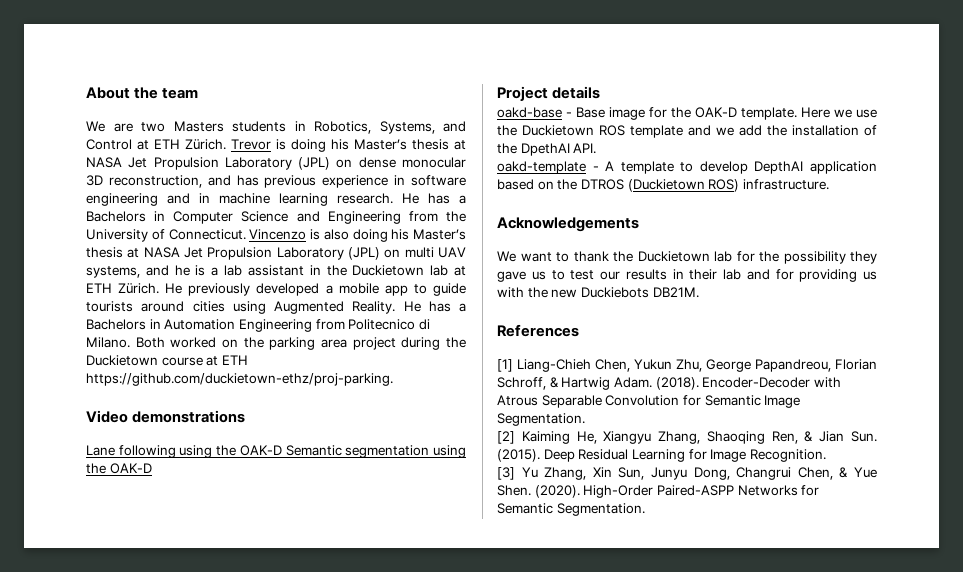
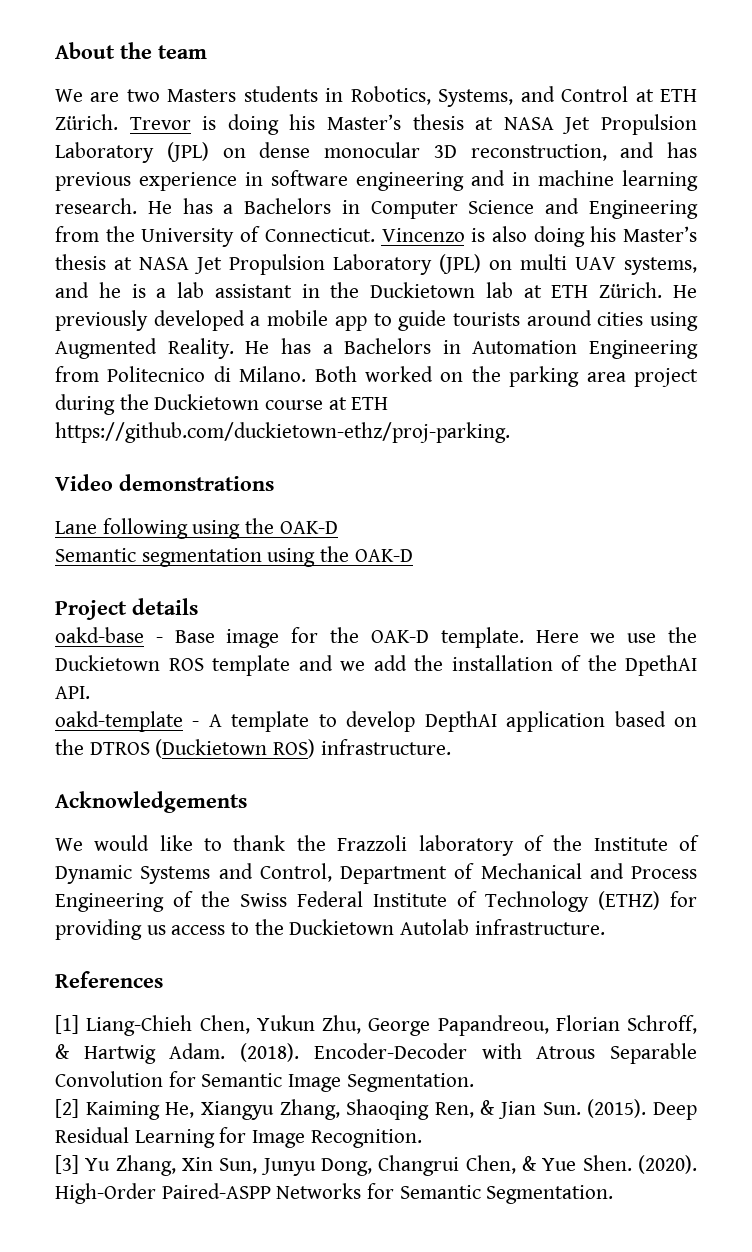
- Lane following using the OAK-D Semantic segmentation using the OAK-D
+ Lane following using the OAK-D
+ Semantic segmentation using the OAK-D
- We want to thank the Duckietown lab for the possibility they gave us to test our results in their lab and for providing us with the new Duckiebots DB21M.
+ We would like to thank the Frazzoli laboratory of the Institute of Dynamic Systems and Control, Department of Mechanical and Process Engineering of the Swiss Federal Institute of Technology (ETHZ) for providing us access to the Duckietown Autolab infrastructure.

